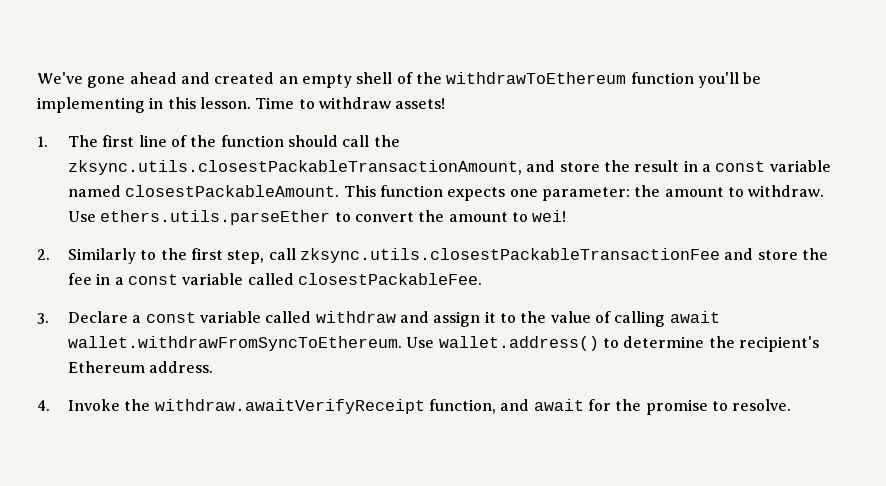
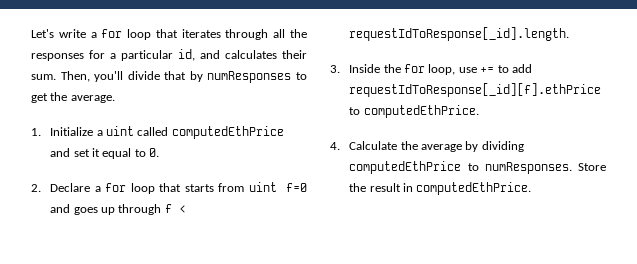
- We've gone ahead and created an empty shell of the withdrawToEthereum function you'll be implementing in this lesson. Time to withdraw assets!
- 1. The first line of the function should call the zksync.utils.closestPackableTransactionAmount, and store the result in a const variable named closestPackableAmount. This function expects one parameter: the amount to withdraw. Use ethers.utils.parseEther to convert the amount to wei!
- 2. Similarly to the first step, call zksync.utils.closestPackableTransactionFee and store the fee in a const variable called closestPackableFee.
- 3. Declare a const variable called withdraw and assign it to the value of calling await wallet.withdrawFromSyncToEthereum. Use wallet.address() to determine the recipient's Ethereum address.
- 4. Invoke the withdraw.awaitVerifyReceipt function, and await for the promise to resolve.
+ Let's write a for loop that iterates through all the responses for a particular id, and calculates their sum. Then, you'll divide that by numResponses to get the average.
+ 1. Initialize a uint called computedEthPrice and set it equal to 0.
+ 2. Declare a for loop that starts from uint f=0 and goes up through f < requestIdToResponse[_id].length.
+ 3. Inside the for loop, use += to add requestIdToResponse[_id][f].ethPrice to computedEthPrice.
+ 4. Calculate the average by dividing computedEthPrice to numResponses. Store the result in computedEthPrice.

